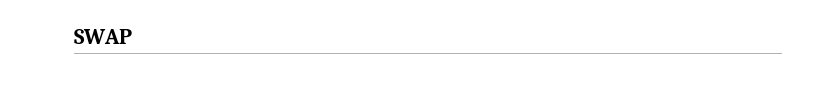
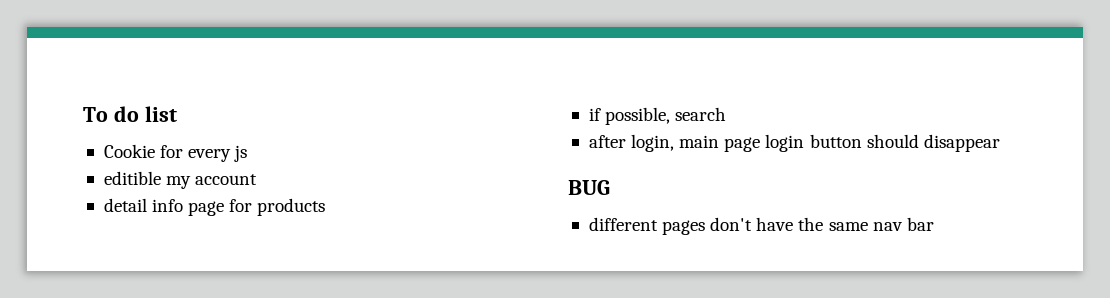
- SWAP
+ To do list
+ Cookie for every js
+ editible my account
+ detail info page for products
+ if possible, search
+ after login, main page login button should disappear
+ BUG
+ different pages don't have the same nav bar

